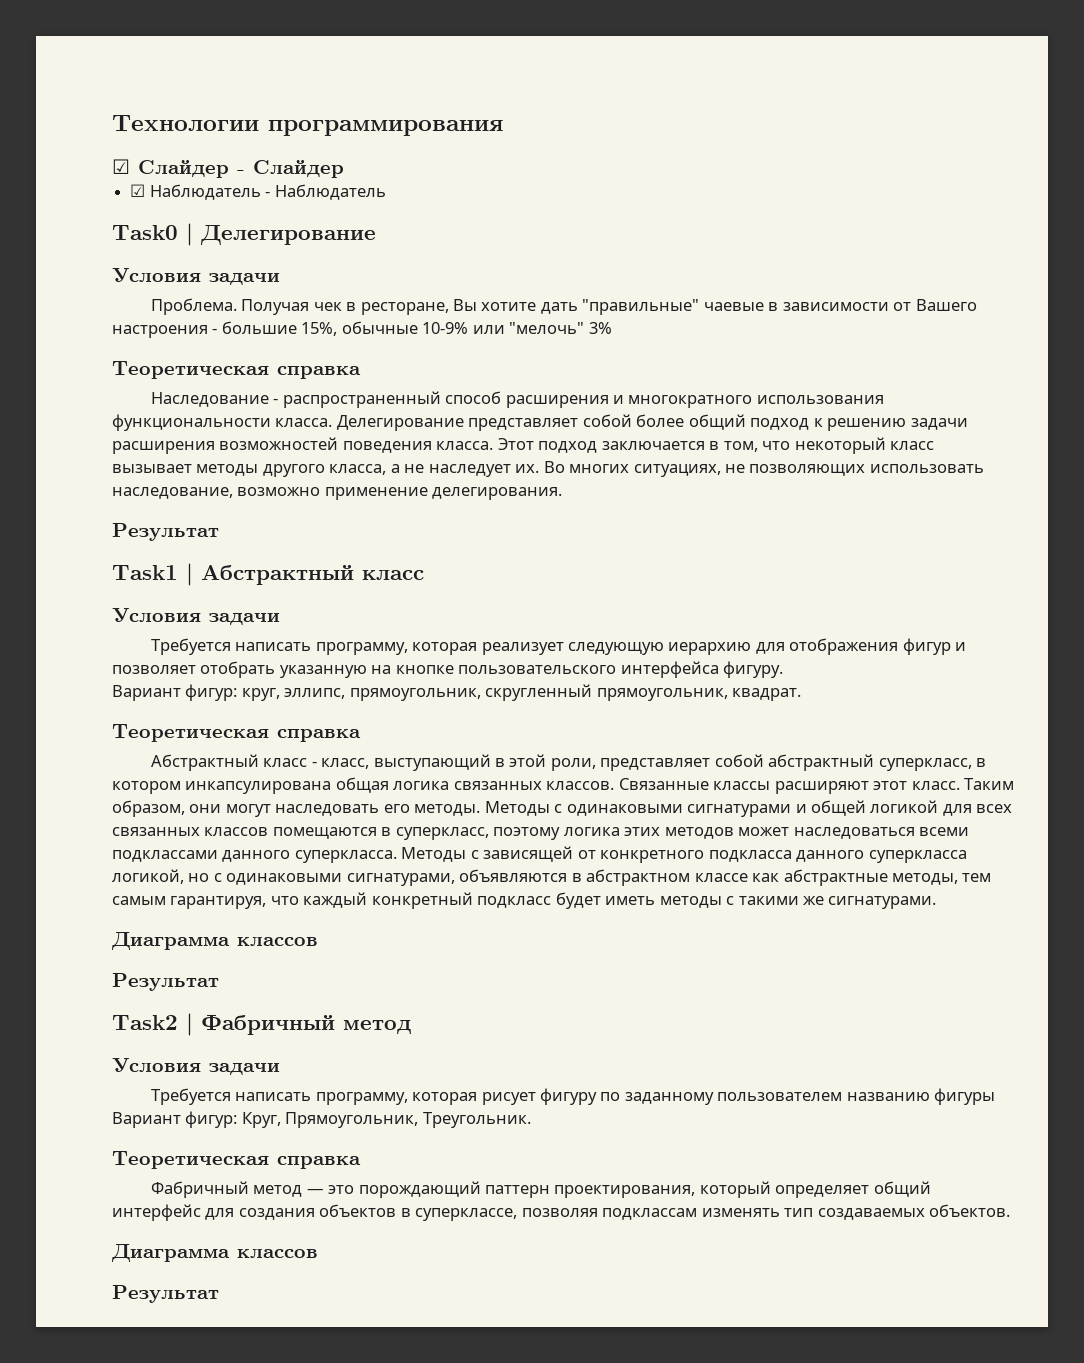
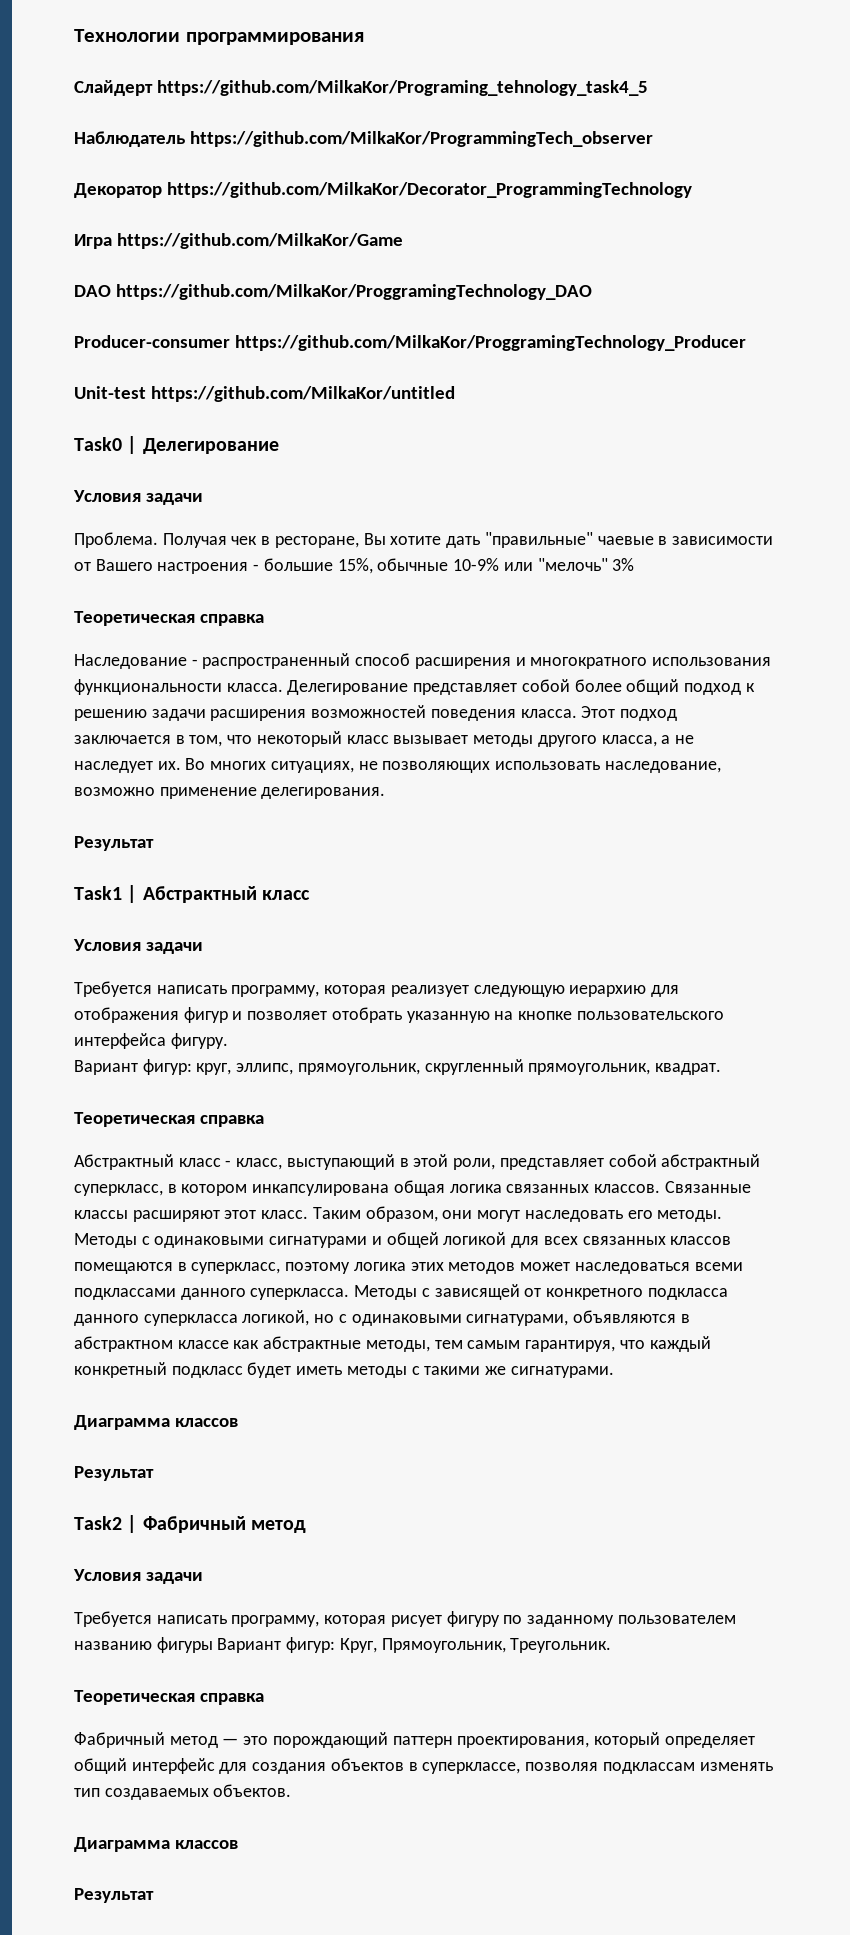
- ☑ Слайдер - Слайдер
- ☑ Наблюдатель - Наблюдатель
+ Слайдерт https://github.com/MilkaKor/Programing_tehnology_task4_5
+ Наблюдатель https://github.com/MilkaKor/ProgrammingTech_observer
+ Декоратор https://github.com/MilkaKor/Decorator_ProgrammingTechnology
+ Игра https://github.com/MilkaKor/Game
+ DAO https://github.com/MilkaKor/ProggramingTechnology_DAO
+ Producer-consumer https://github.com/MilkaKor/ProggramingTechnology_Producer
+ Unit-test https://github.com/MilkaKor/untitled

